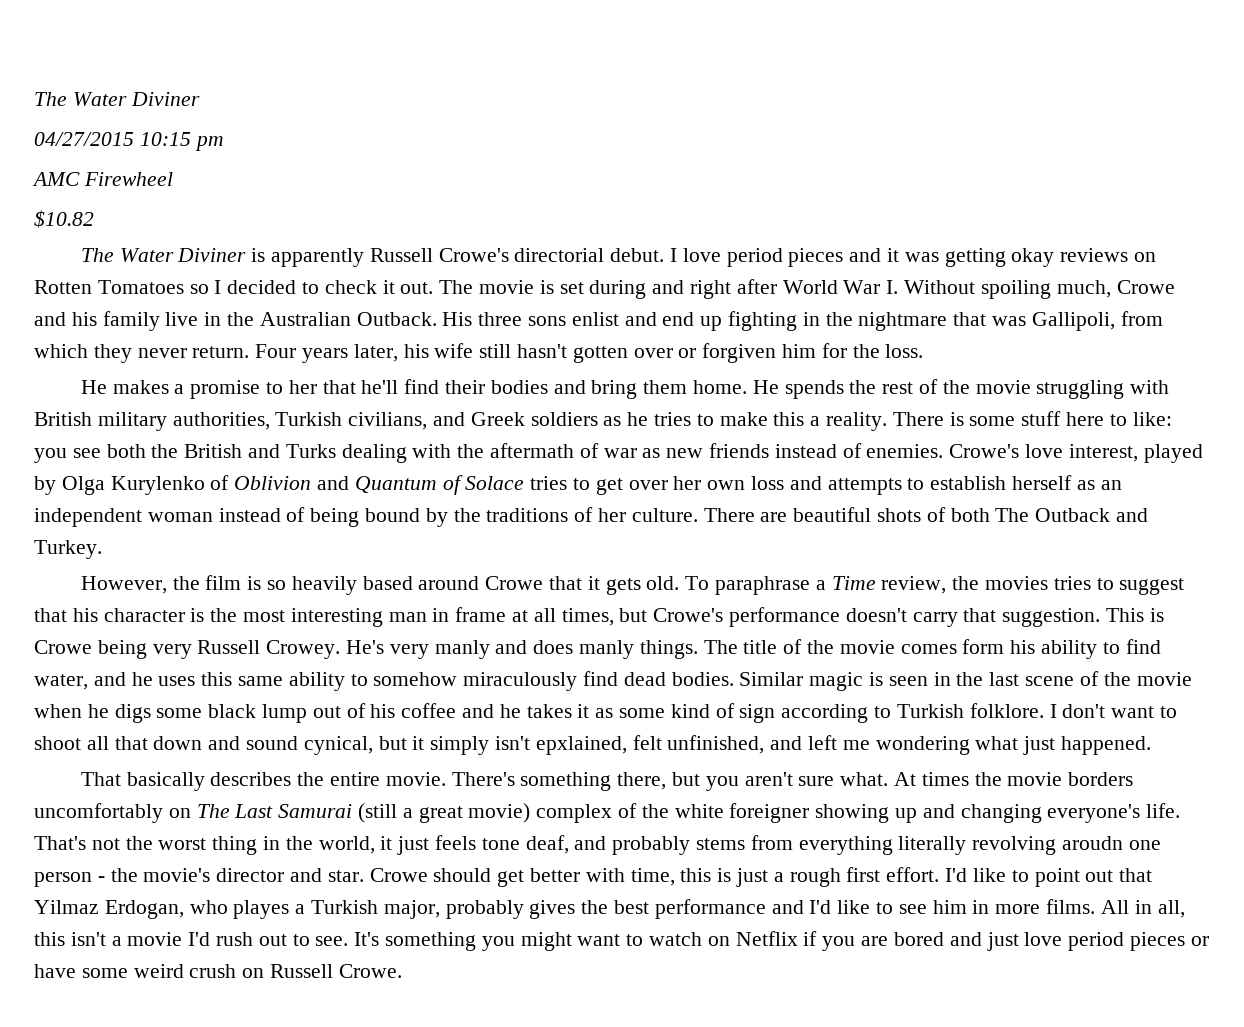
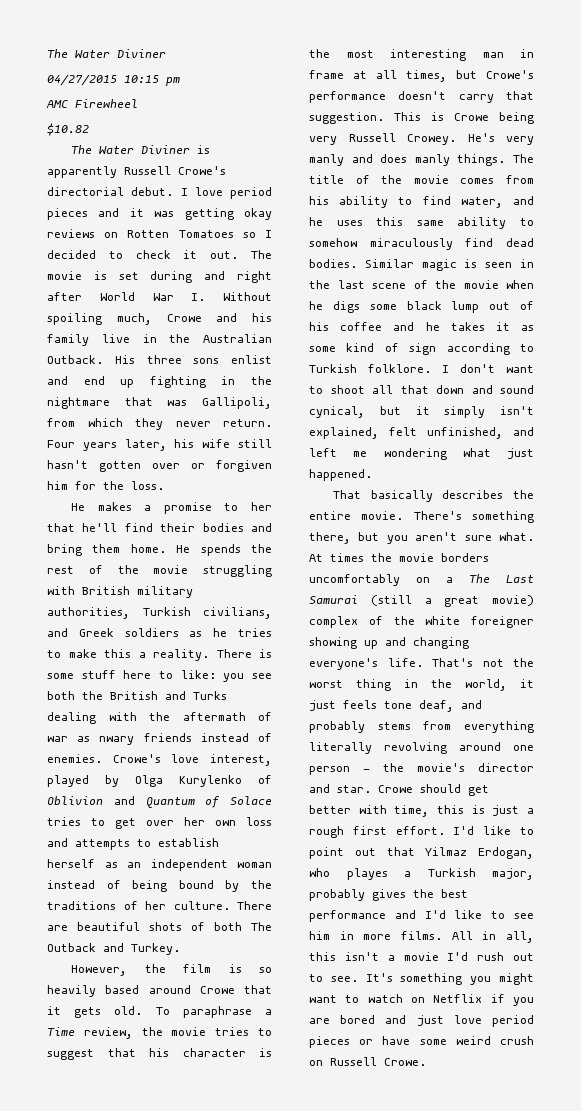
- There is some stuff here to like: you see both the British and Turks dealing with the aftermath of war as new friends instead of enemies.
+ There is some stuff here to like: you see both the British and Turks dealing with the aftermath of war as nwary friends instead of enemies.
- To paraphrase a Time review, the movies tries to suggest that his character is the most interesting man in frame at all times, but Crowe's performance doesn't carry that suggestion.
+ To paraphrase a Time review, the movie tries to suggest that his character is the most interesting man in frame at all times, but Crowe's performance doesn't carry that suggestion.
- The title of the movie comes form his ability to find water, and he uses this same ability to somehow miraculously find dead bodies.
+ The title of the movie comes from his ability to find water, and he uses this same ability to somehow miraculously find dead bodies.
- I don't want to shoot all that down and sound cynical, but it simply isn't epxlained, felt unfinished, and left me wondering what just happened.
+ I don't want to shoot all that down and sound cynical, but it simply isn't explained, felt unfinished, and left me wondering what just happened.
- At times the movie borders uncomfortably on The Last Samurai (still a great movie) complex of the white foreigner showing up and changing everyone's life.
+ At times the movie borders uncomfortably on a The Last Samurai (still a great movie) complex of the white foreigner showing up and changing everyone's life.
- That's not the worst thing in the world, it just feels tone deaf, and probably stems from everything literally revolving aroudn one person - the movie's director and star.
+ That's not the worst thing in the world, it just feels tone deaf, and probably stems from everything literally revolving around one person - the movie's director and star.

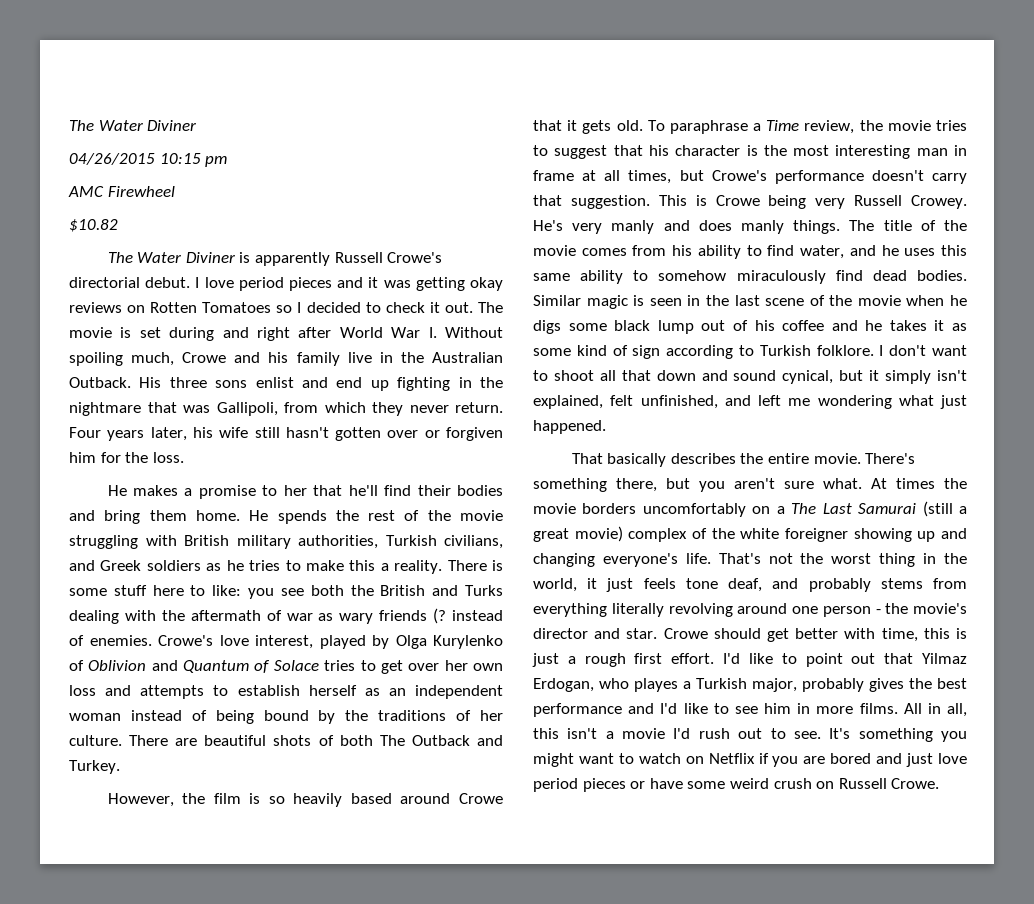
- 04/27/2015 10:15 pm
+ 04/26/2015 10:15 pm
- There is some stuff here to like: you see both the British and Turks dealing with the aftermath of war as nwary friends instead of enemies.
+ There is some stuff here to like: you see both the British and Turks dealing with the aftermath of war as wary friends (? instead of enemies.

